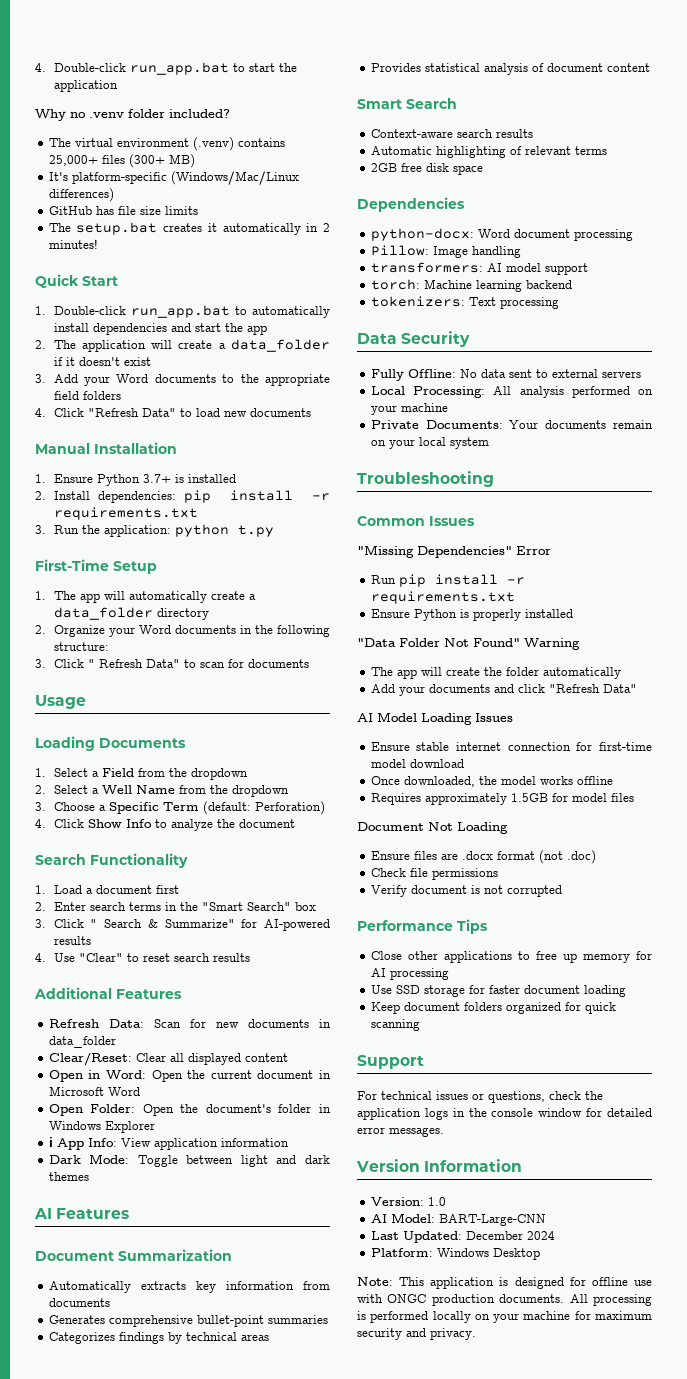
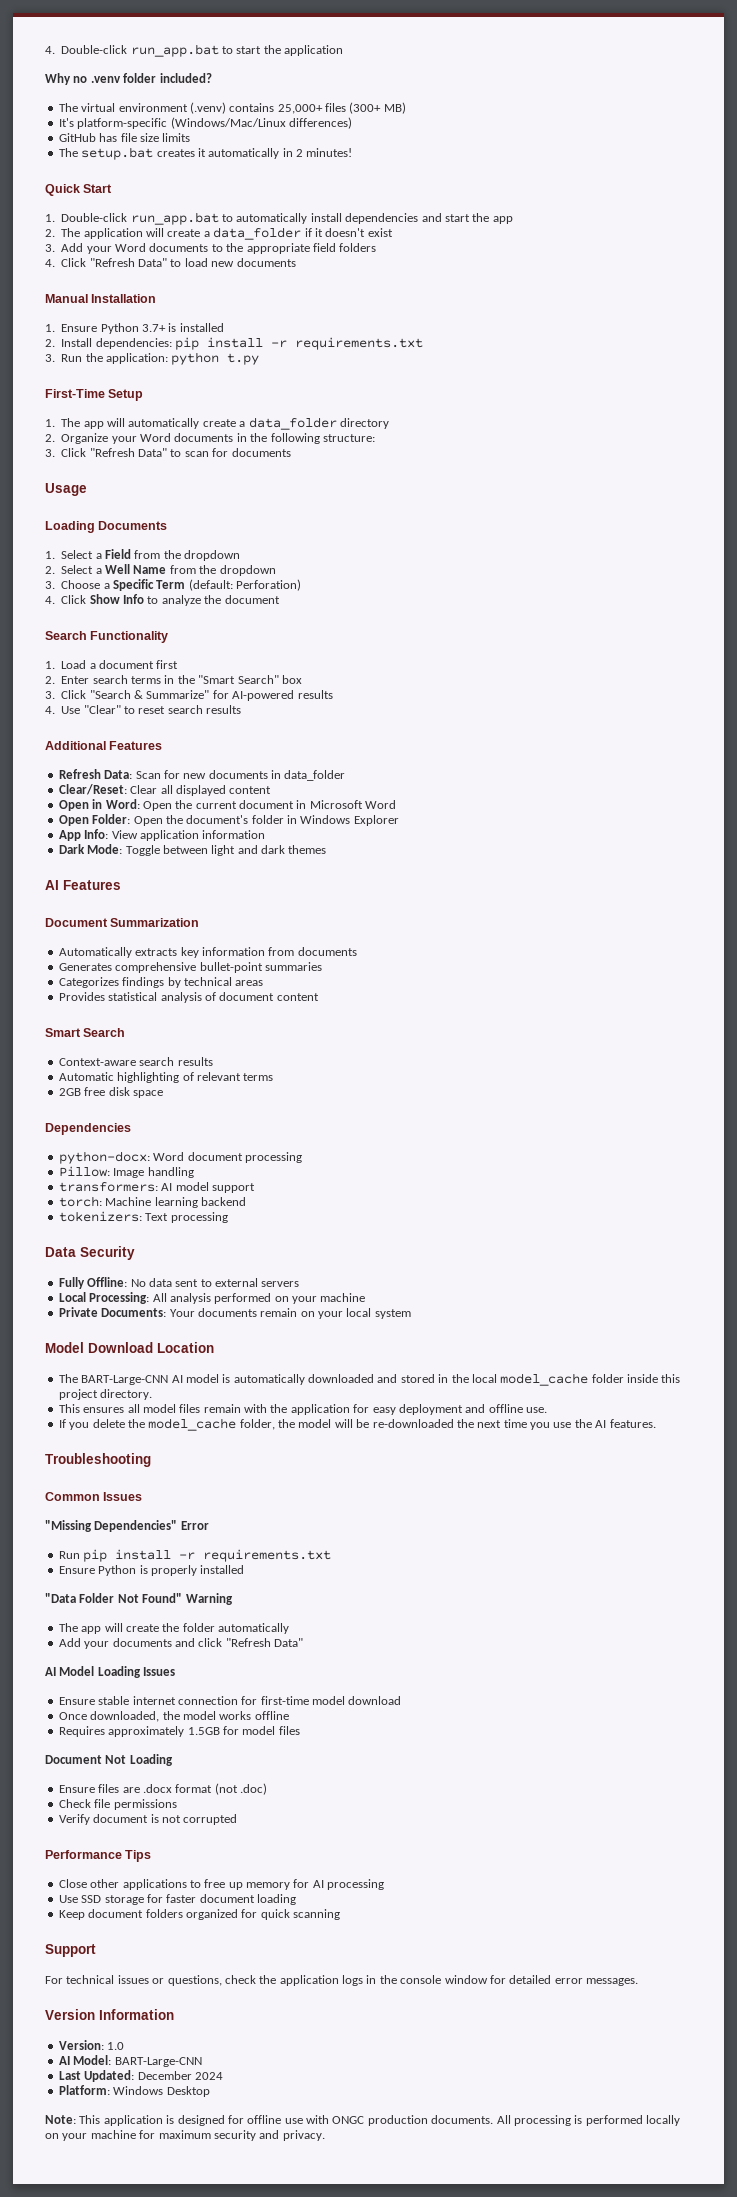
- 3. Click " Refresh Data" to scan for documents
+ 3. Click "Refresh Data" to scan for documents
- 3. Click " Search & Summarize" for AI-powered results
+ 3. Click "Search & Summarize" for AI-powered results
- ℹ App Info: View application information
+ App Info: View application information
+ Model Download Location
+ The BART-Large-CNN AI model is automatically downloaded and stored in the local model_cache folder inside this project directory.
+ This ensures all model files remain with the application for easy deployment and offline use.
+ If you delete the model_cache folder, the model will be re-downloaded the next time you use the AI features.

